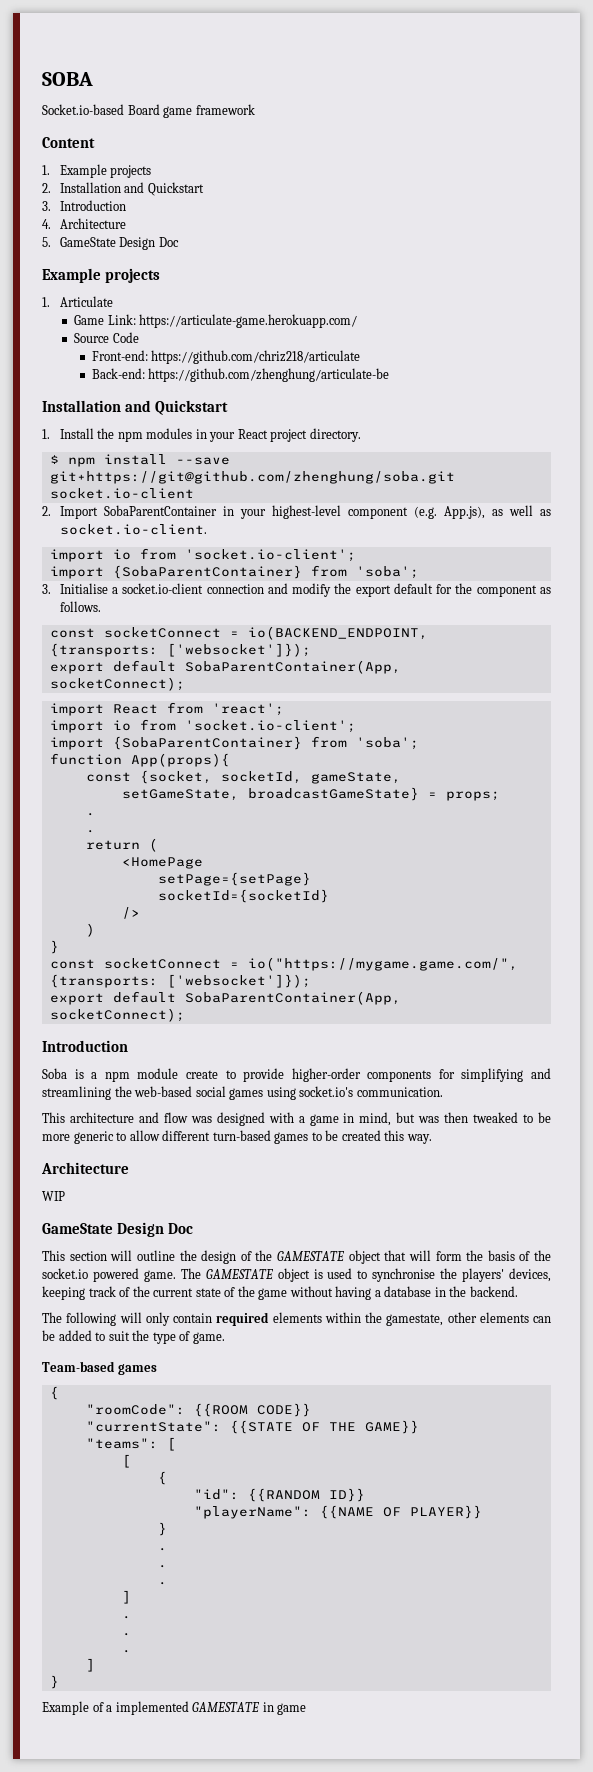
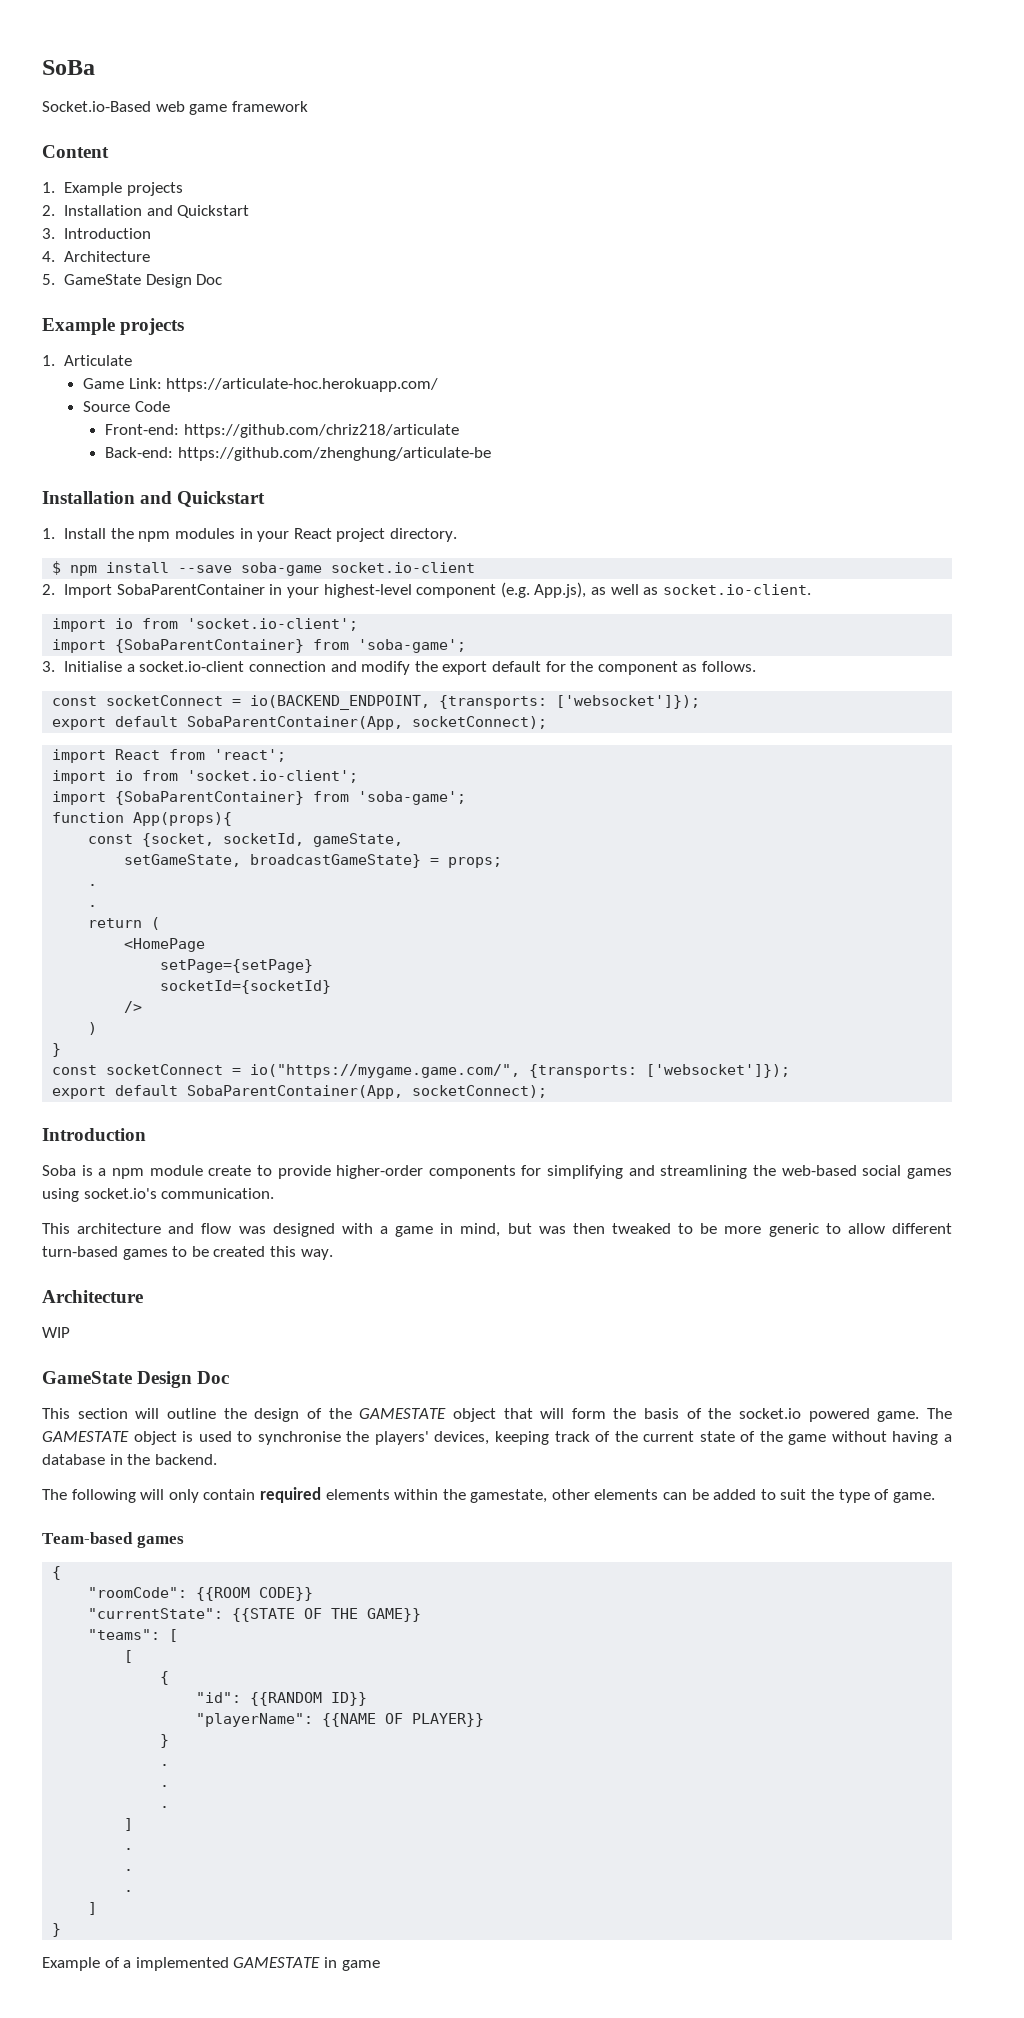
- SOBA
- Socket.io-based Board game framework
+ SoBa
+ Socket.io-Based web game framework
- Game Link: https://articulate-game.herokuapp.com/
+ Game Link: https://articulate-hoc.herokuapp.com/
- $ npm install --save git+https://git@github.com/zhenghung/soba.git socket.io-client
+ $ npm install --save soba-game socket.io-client
  2. Import SobaParentContainer in your highest-level component (e.g. App.js), as well as socket.io-client.
  import io from 'socket.io-client';
- import {SobaParentContainer} from 'soba';
+ import {SobaParentContainer} from 'soba-game';
  import React from 'react';
  import io from 'socket.io-client';
- import {SobaParentContainer} from 'soba';
+ import {SobaParentContainer} from 'soba-game';

